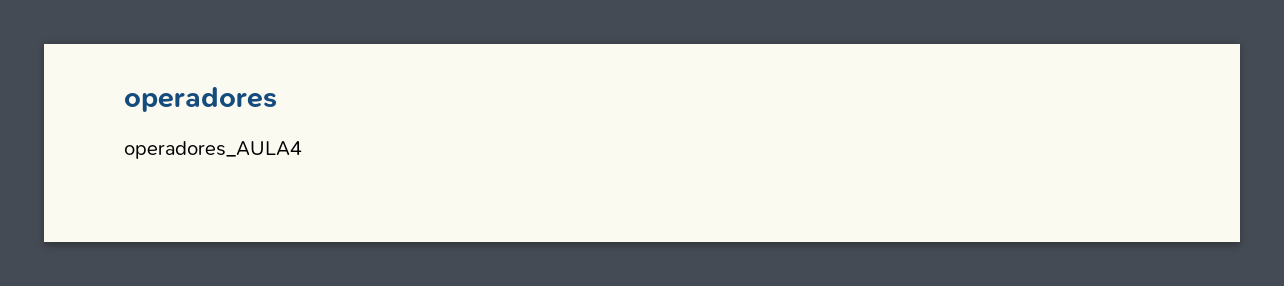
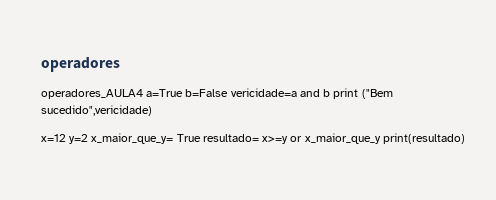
- operadores_AULA4
+ operadores_AULA4 a=True b=False vericidade=a and b print ("Bem sucedido",vericidade)
+ x=12 y=2 x_maior_que_y= True resultado= x>=y or x_maior_que_y print(resultado)

